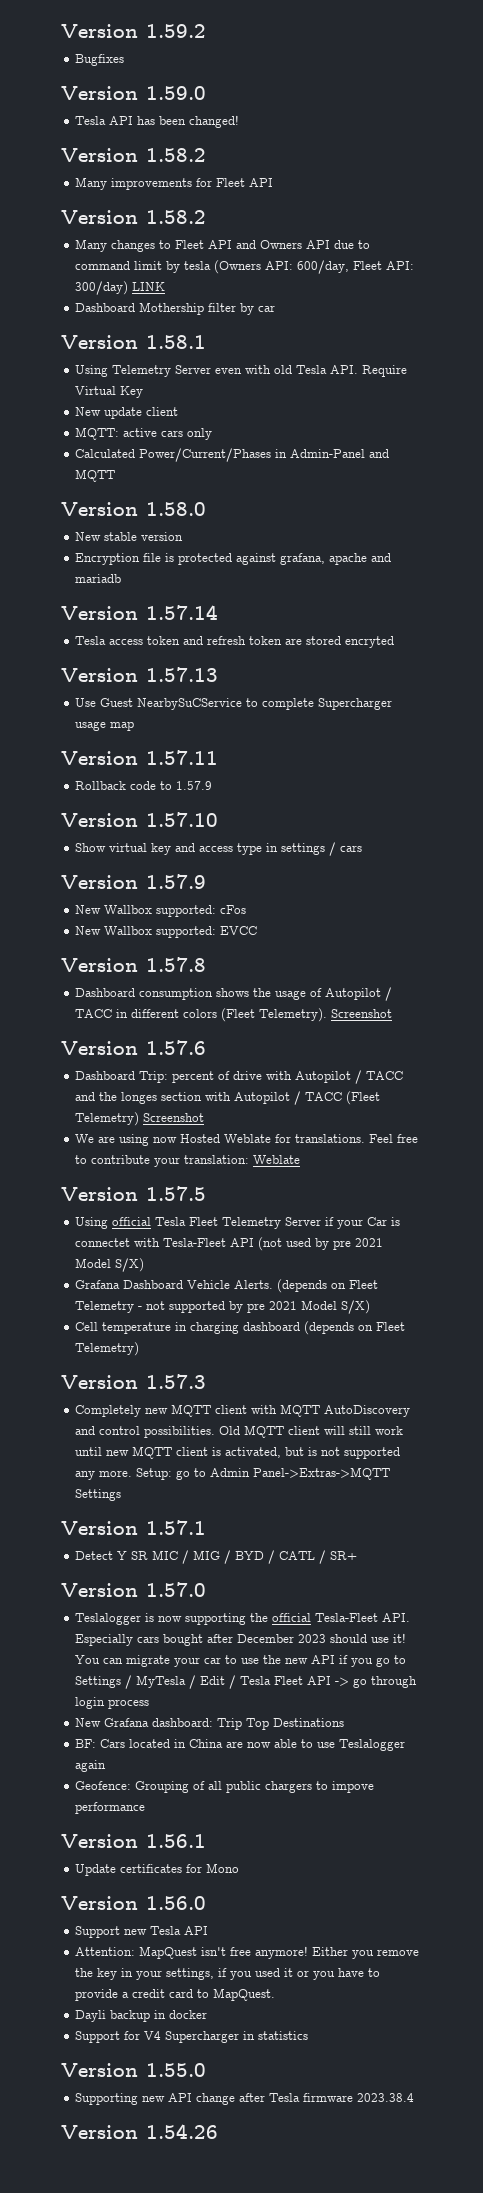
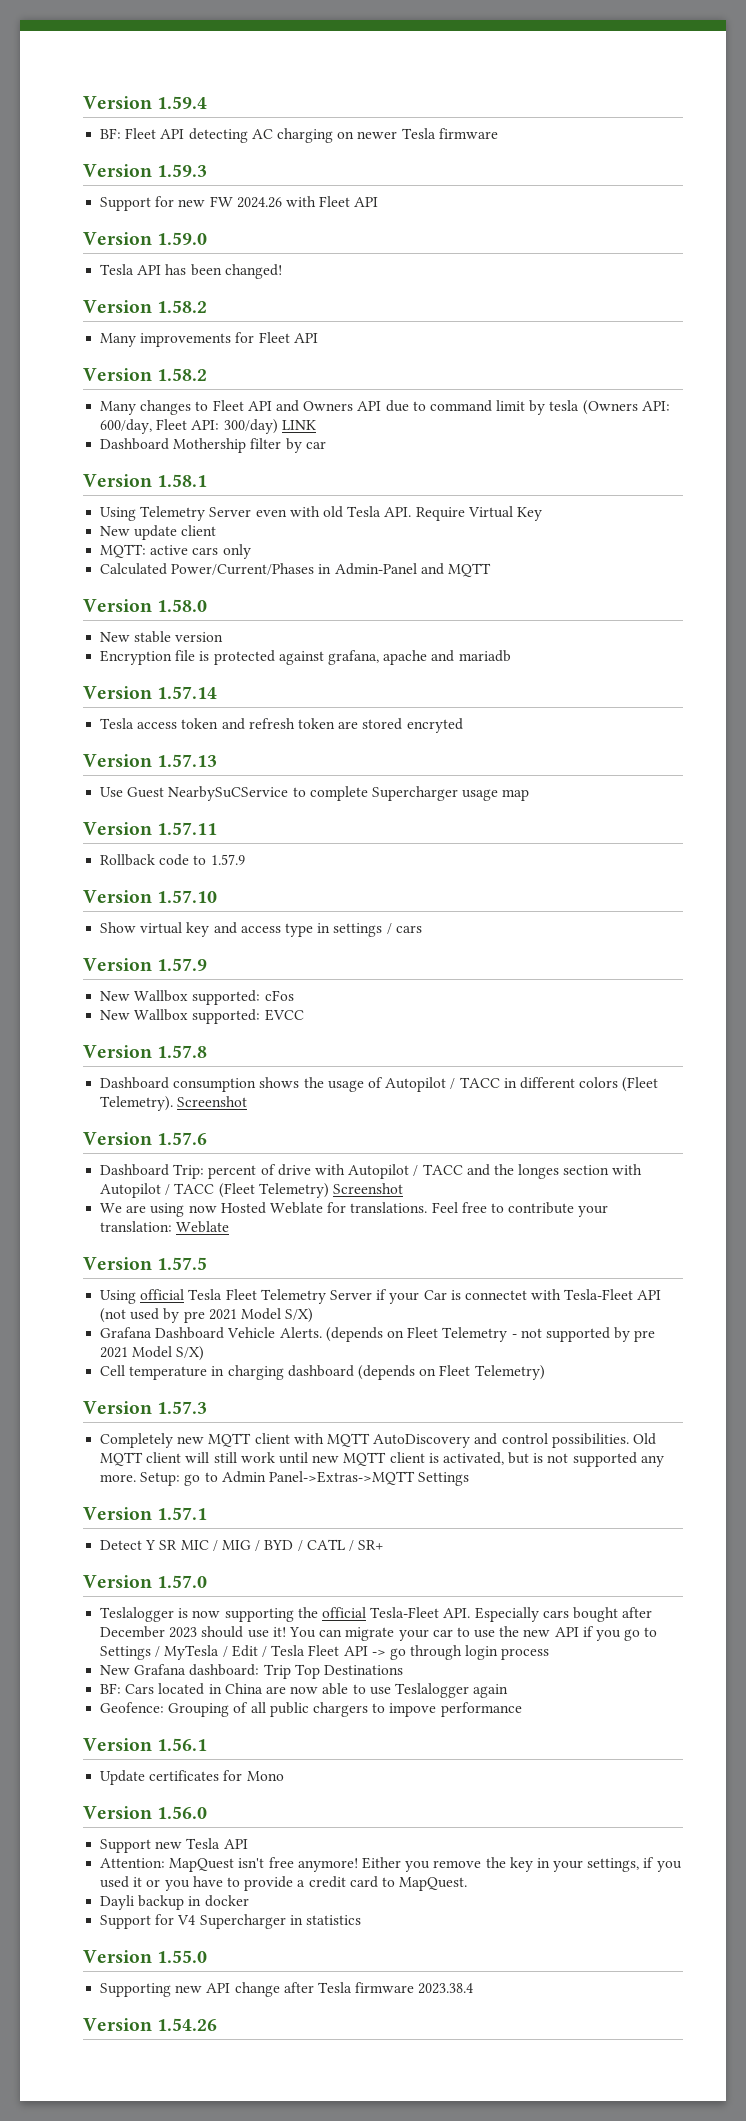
- Version 1.59.2
- Bugfixes
+ Version 1.59.4
+ BF: Fleet API detecting AC charging on newer Tesla firmware
+ Version 1.59.3
+ Support for new FW 2024.26 with Fleet API

